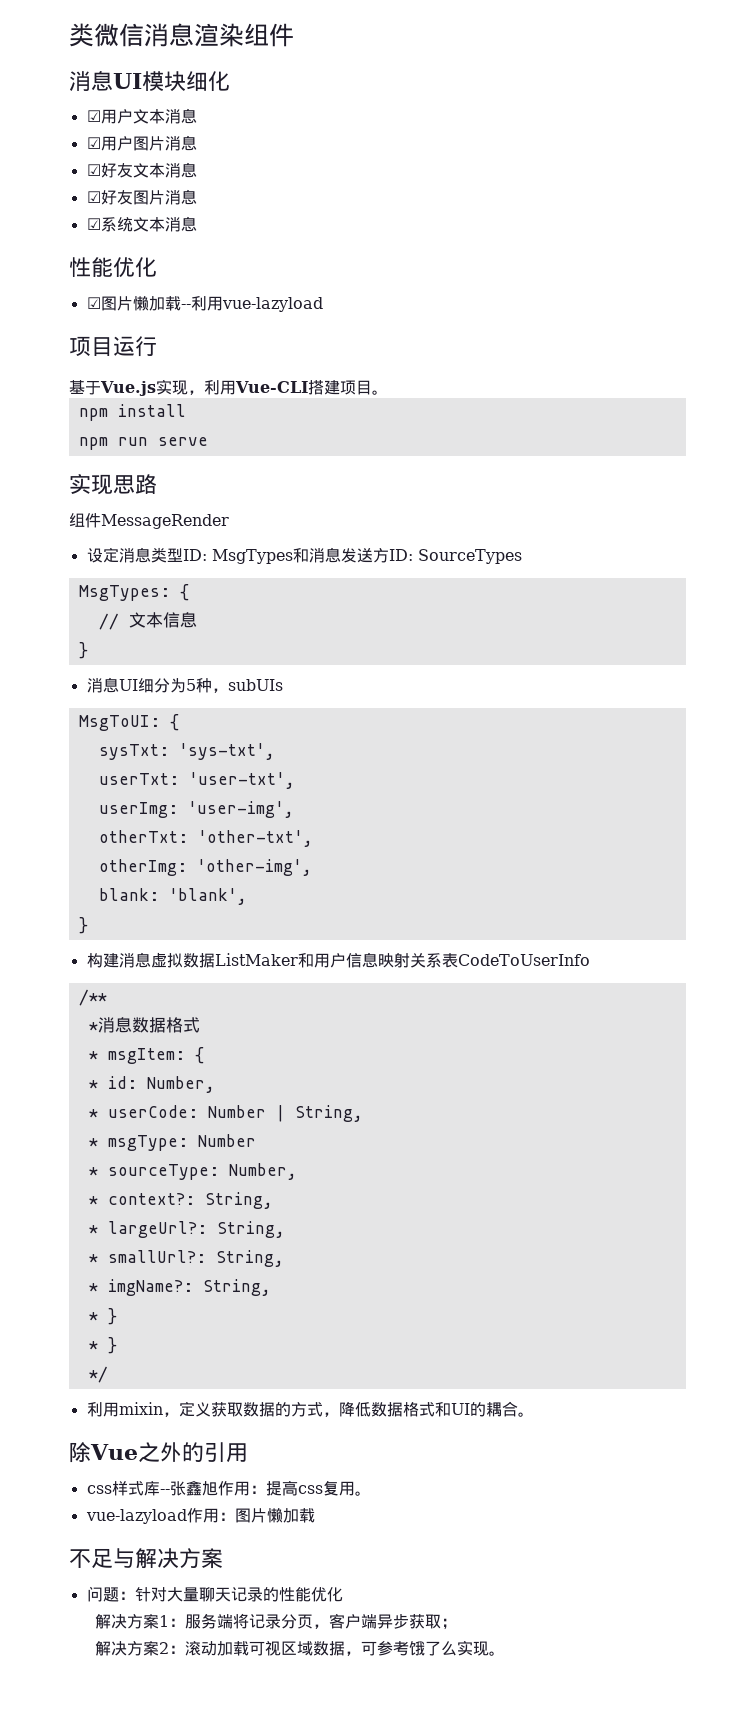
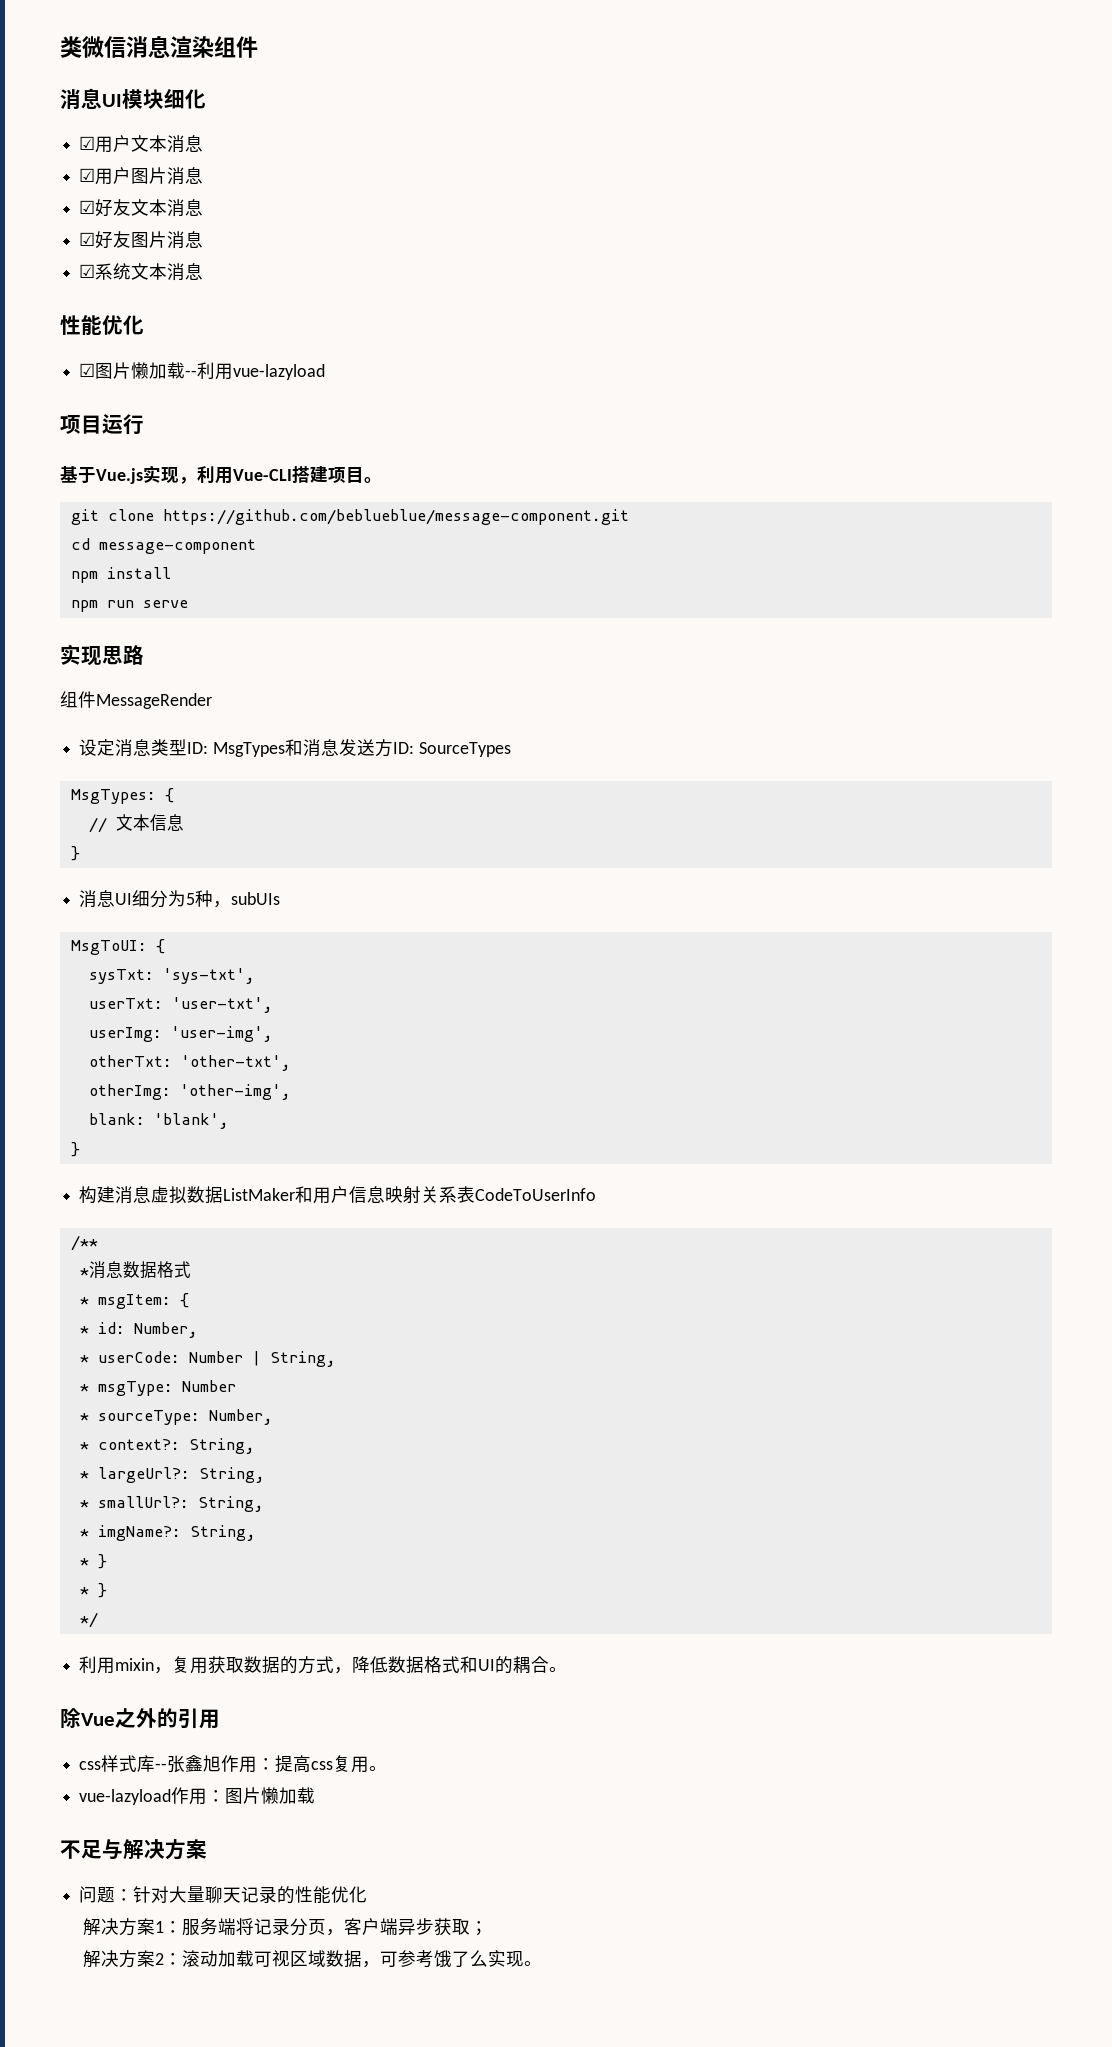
+ git clone https://github.com/beblueblue/message-component.git
+ cd message-component
- 利用mixin，定义获取数据的方式，降低数据格式和UI的耦合。
+ 利用mixin，复用获取数据的方式，降低数据格式和UI的耦合。

